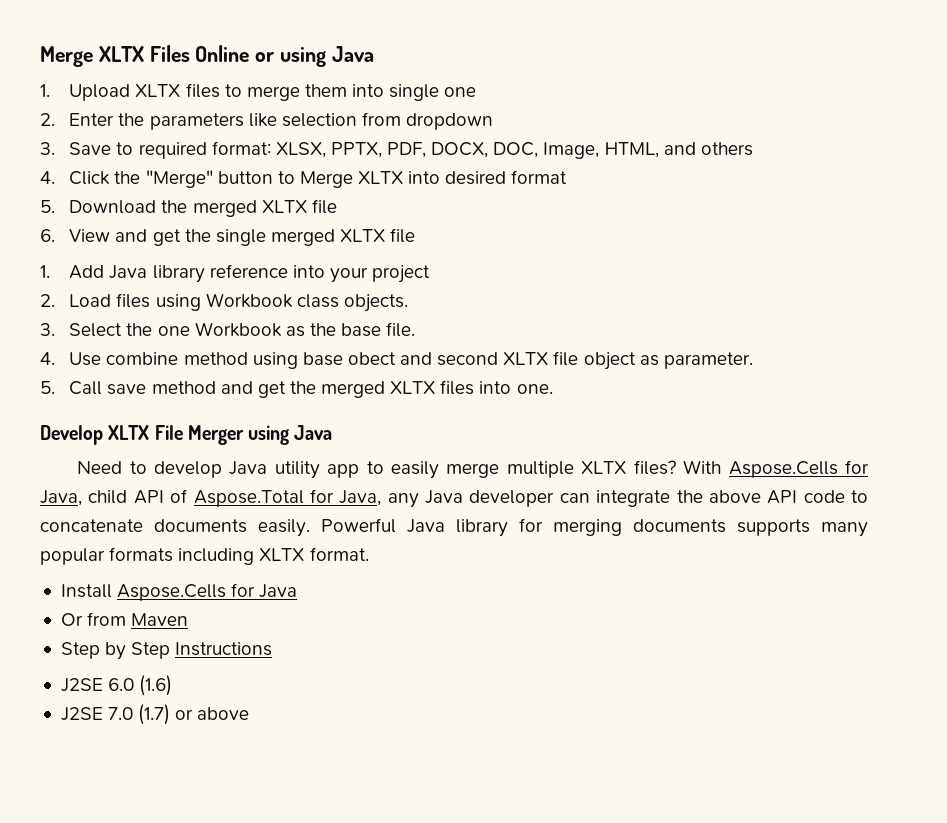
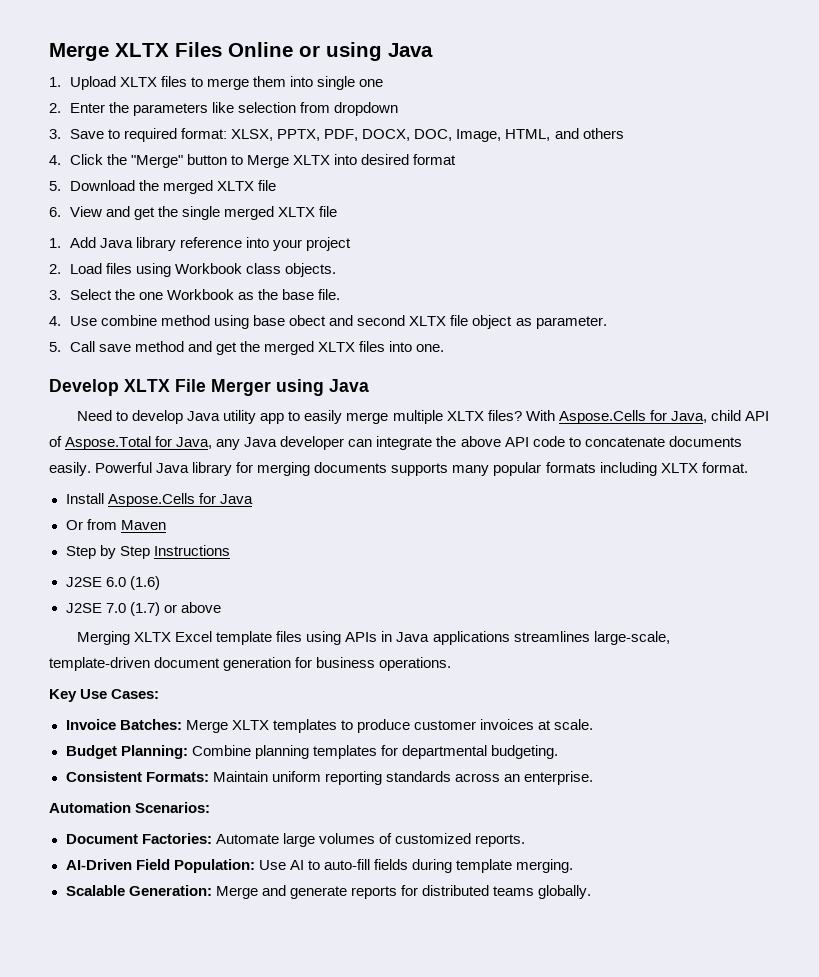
+ Merging XLTX Excel template files using APIs in Java applications streamlines large-scale, template-driven document generation for business operations.
+ Key Use Cases:
+ Invoice Batches: Merge XLTX templates to produce customer invoices at scale.
+ Budget Planning: Combine planning templates for departmental budgeting.
+ Consistent Formats: Maintain uniform reporting standards across an enterprise.
+ Automation Scenarios:
+ Document Factories: Automate large volumes of customized reports.
+ AI-Driven Field Population: Use AI to auto-fill fields during template merging.
+ Scalable Generation: Merge and generate reports for distributed teams globally.

